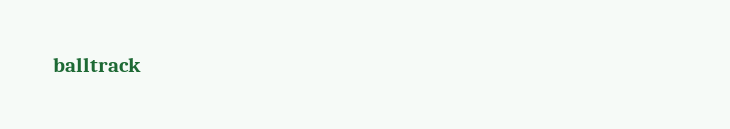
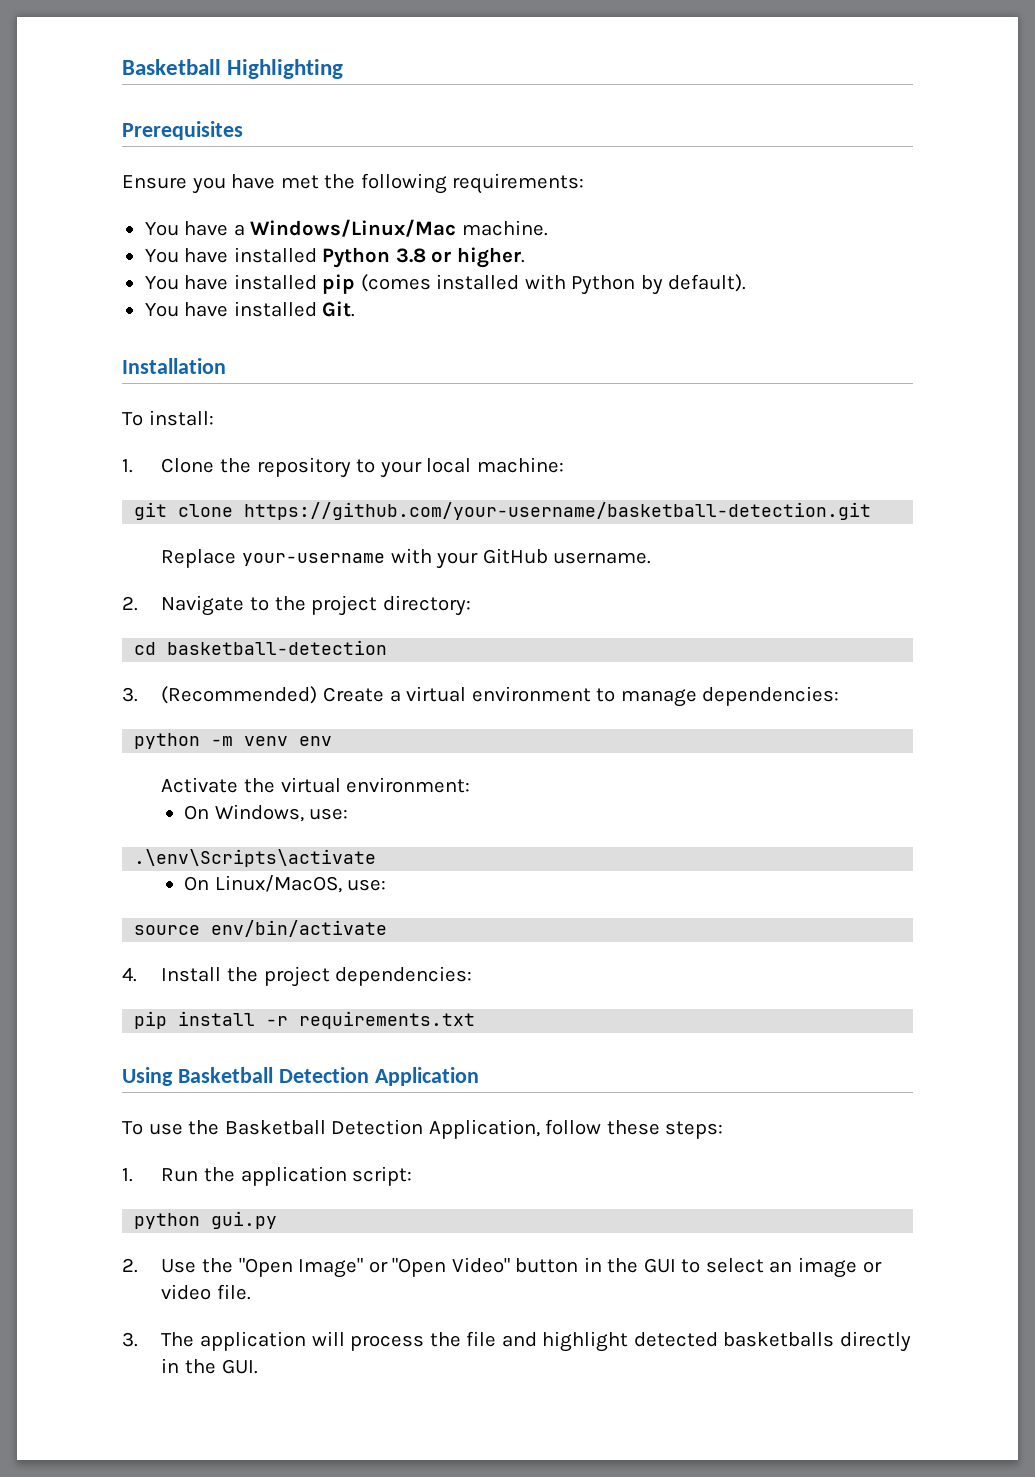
- balltrack
+ Basketball Highlighting
+ Prerequisites
+ Ensure you have met the following requirements:
+ You have a Windows/Linux/Mac machine.
+ You have installed Python 3.8 or higher.
+ You have installed pip (comes installed with Python by default).
+ You have installed Git.
+ Installation
+ To install:
+ 1. Clone the repository to your local machine:
+ git clone https://github.com/your-username/basketball-detection.git
+ Replace your-username with your GitHub username.
+ 2. Navigate to the project directory:
+ cd basketball-detection
+ 3. (Recommended) Create a virtual environment to manage dependencies:
+ python -m venv env
+ Activate the virtual environment:
+ On Windows, use:
+ .\env\Scripts\activate
+ On Linux/MacOS, use:
+ source env/bin/activate
+ 4. Install the project dependencies:
+ pip install -r requirements.txt
+ Using Basketball Detection Application
+ To use the Basketball Detection Application, follow these steps:
+ 1. Run the application script:
+ python gui.py
+ 2. Use the "Open Image" or "Open Video" button in the GUI to select an image or video file.
+ 3. The application will process the file and highlight detected basketballs directly in the GUI.

